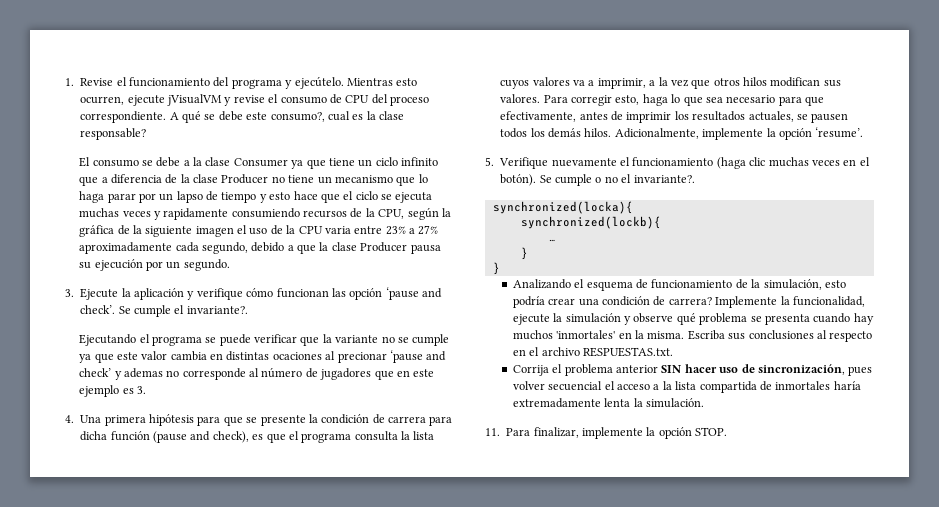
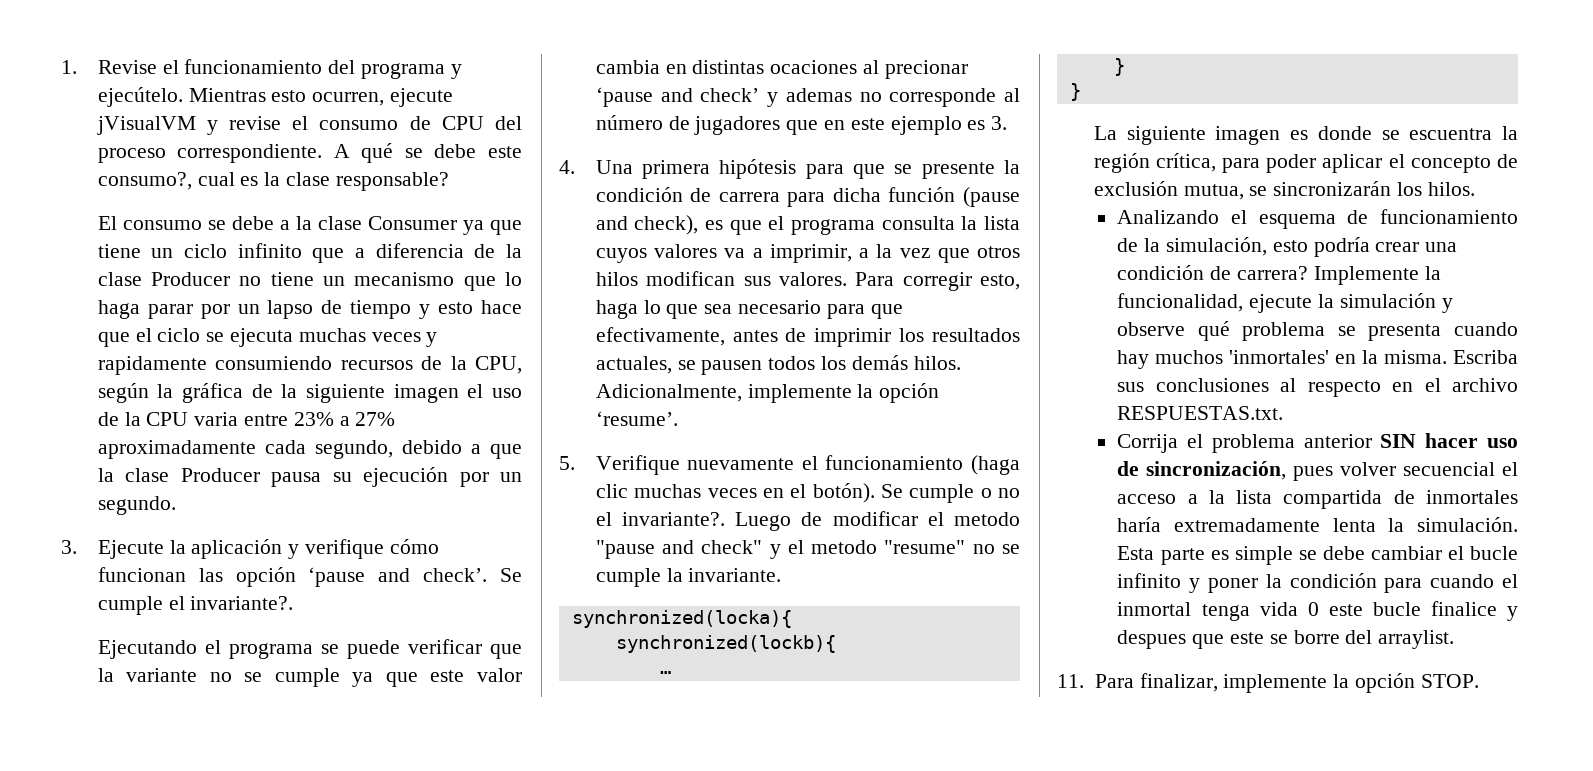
+ Luego de modificar el metodo "pause and check" y el metodo "resume" no se cumple la invariante.
+ La siguiente imagen es donde se escuentra la región crítica, para poder aplicar el concepto de exclusión mutua, se sincronizarán los hilos.
+ Esta parte es simple se debe cambiar el bucle infinito y poner la condición para cuando el inmortal tenga vida 0 este bucle finalice y despues que este se borre del arraylist.

